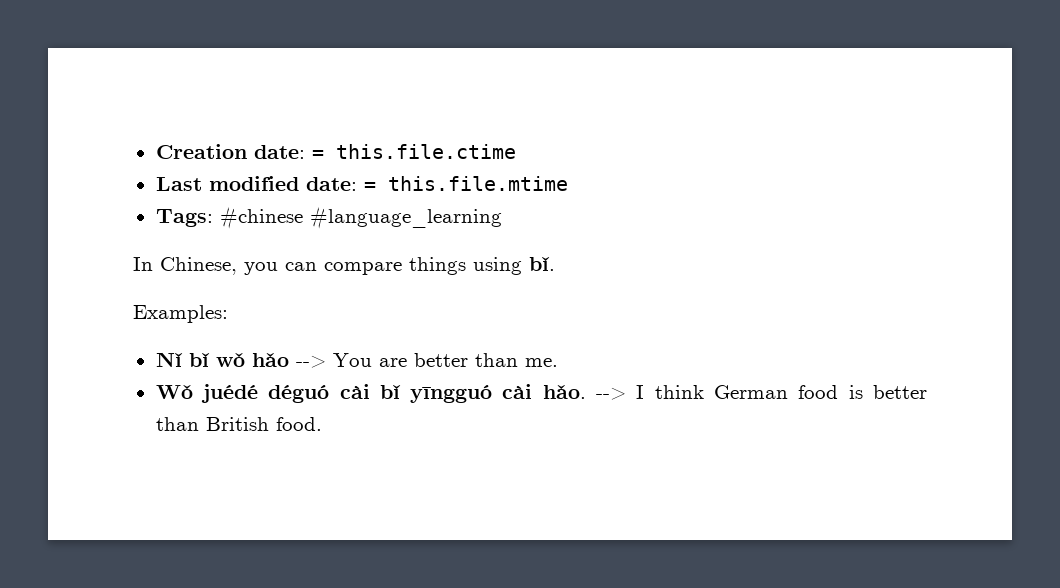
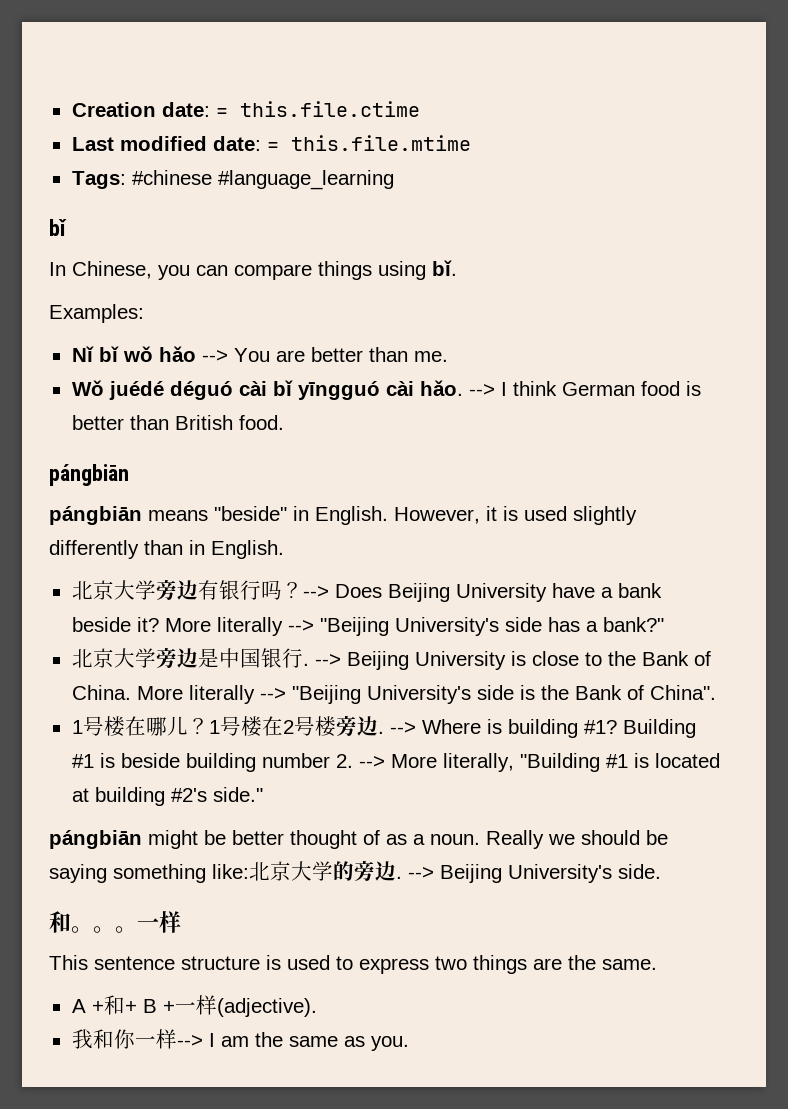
  Tags: #chinese #language_learning
+ bǐ
  --> I think German food is better than British food.
+ pángbiān
+ pángbiān means "beside" in English. However, it is used slightly differently than in English.
+ 北京大学旁边有银行吗？--> Does Beijing University have a bank beside it? More literally --> "Beijing University's side has a bank?"
+ 北京大学旁边是中国银行. --> Beijing University is close to the Bank of China. More literally --> "Beijing University's side is the Bank of China".
+ 1号楼在哪儿？1号楼在2号楼旁边. --> Where is building #1? Building #1 is beside building number 2. --> More literally, "Building #1 is located at building #2's side."
+ pángbiān might be better thought of as a noun. Really we should be saying something like:北京大学的旁边. --> Beijing University's side.
+ 和。。。一样
+ This sentence structure is used to express two things are the same.
+ A +和+ B +一样(adjective).
+ 我和你一样--> I am the same as you.

